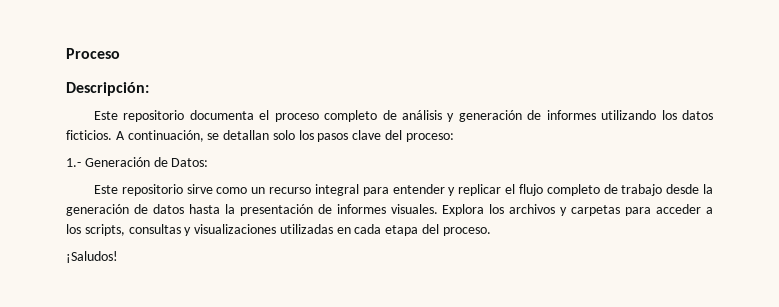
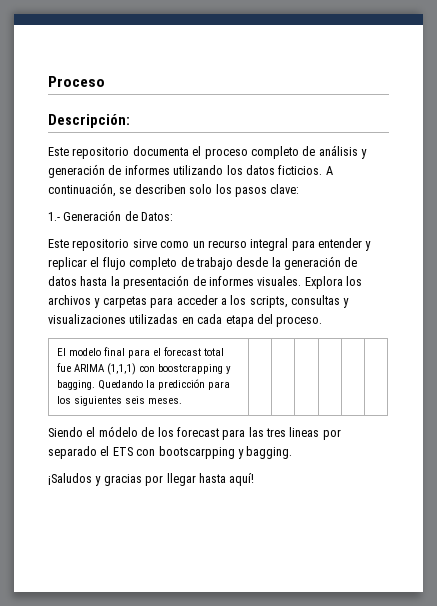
- A continuación, se detallan solo los pasos clave del proceso:
+ A continuación, se describen solo los pasos clave:
- ¡Saludos!
+ El modelo final para el forecast total fue ARIMA (1,1,1) con boostcrapping y bagging. Quedando la predicción para los siguientes seis meses. | | | | | |
+ Siendo el módelo de los forecast para las tres lineas por separado el ETS con bootscarpping y bagging.
+ ¡Saludos y gracias por llegar hasta aquí!

